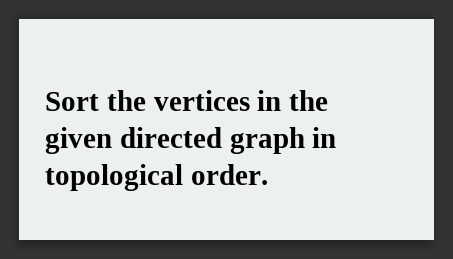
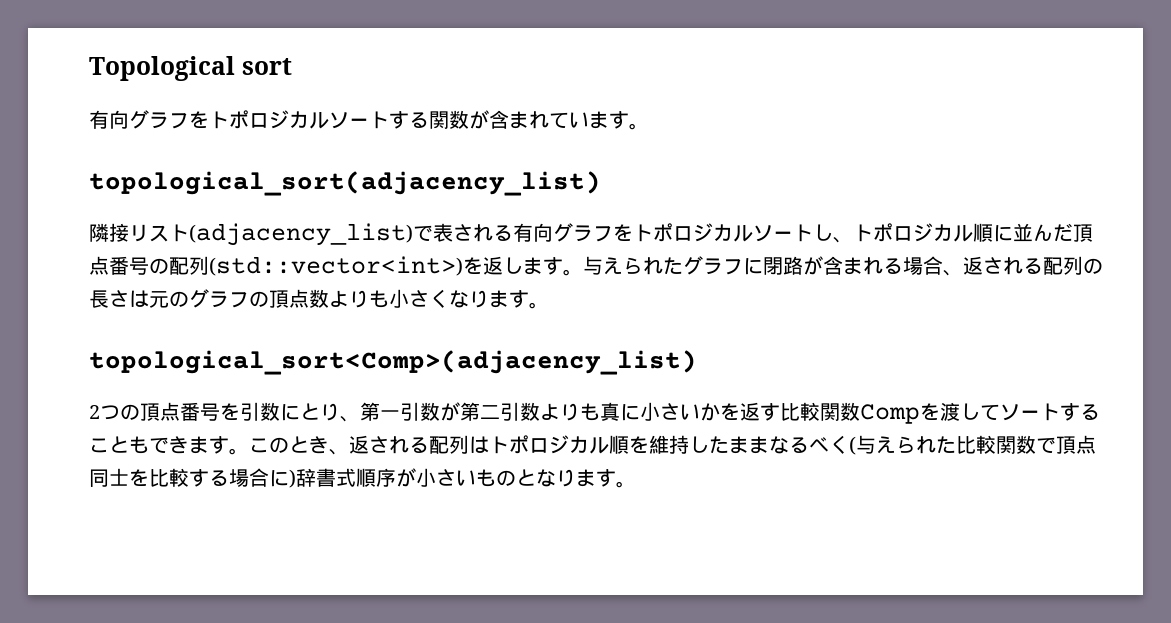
- Sort the vertices in the given directed graph in topological order.
+ Topological sort
+ 有向グラフをトポロジカルソートする関数が含まれています。
+ topological_sort(adjacency_list)
+ 隣接リスト(adjacency_list)で表される有向グラフをトポロジカルソートし、トポロジカル順に並んだ頂点番号の配列(std::vector<int>)を返します。与えられたグラフに閉路が含まれる場合、返される配列の長さは元のグラフの頂点数よりも小さくなります。
+ topological_sort<Comp>(adjacency_list)
+ 2つの頂点番号を引数にとり、第一引数が第二引数よりも真に小さいかを返す比較関数Compを渡してソートすることもできます。このとき、返される配列はトポロジカル順を維持したままなるべく(与えられた比較関数で頂点同士を比較する場合に)辞書式順序が小さいものとなります。

